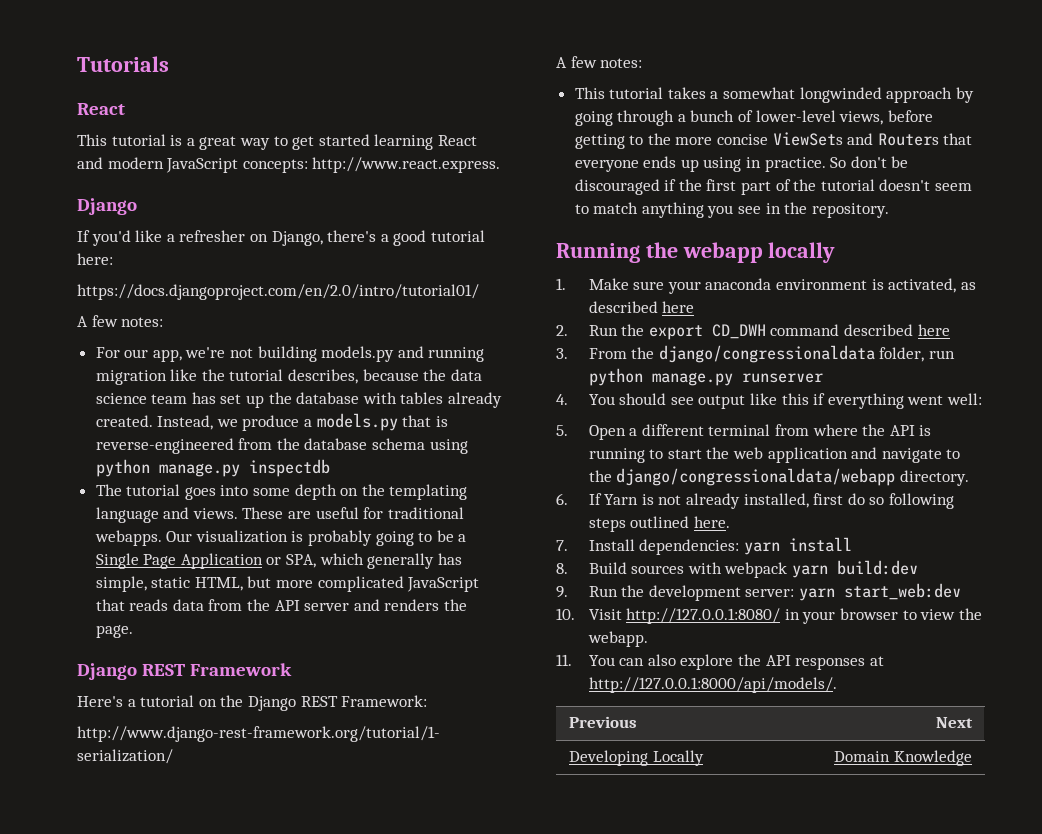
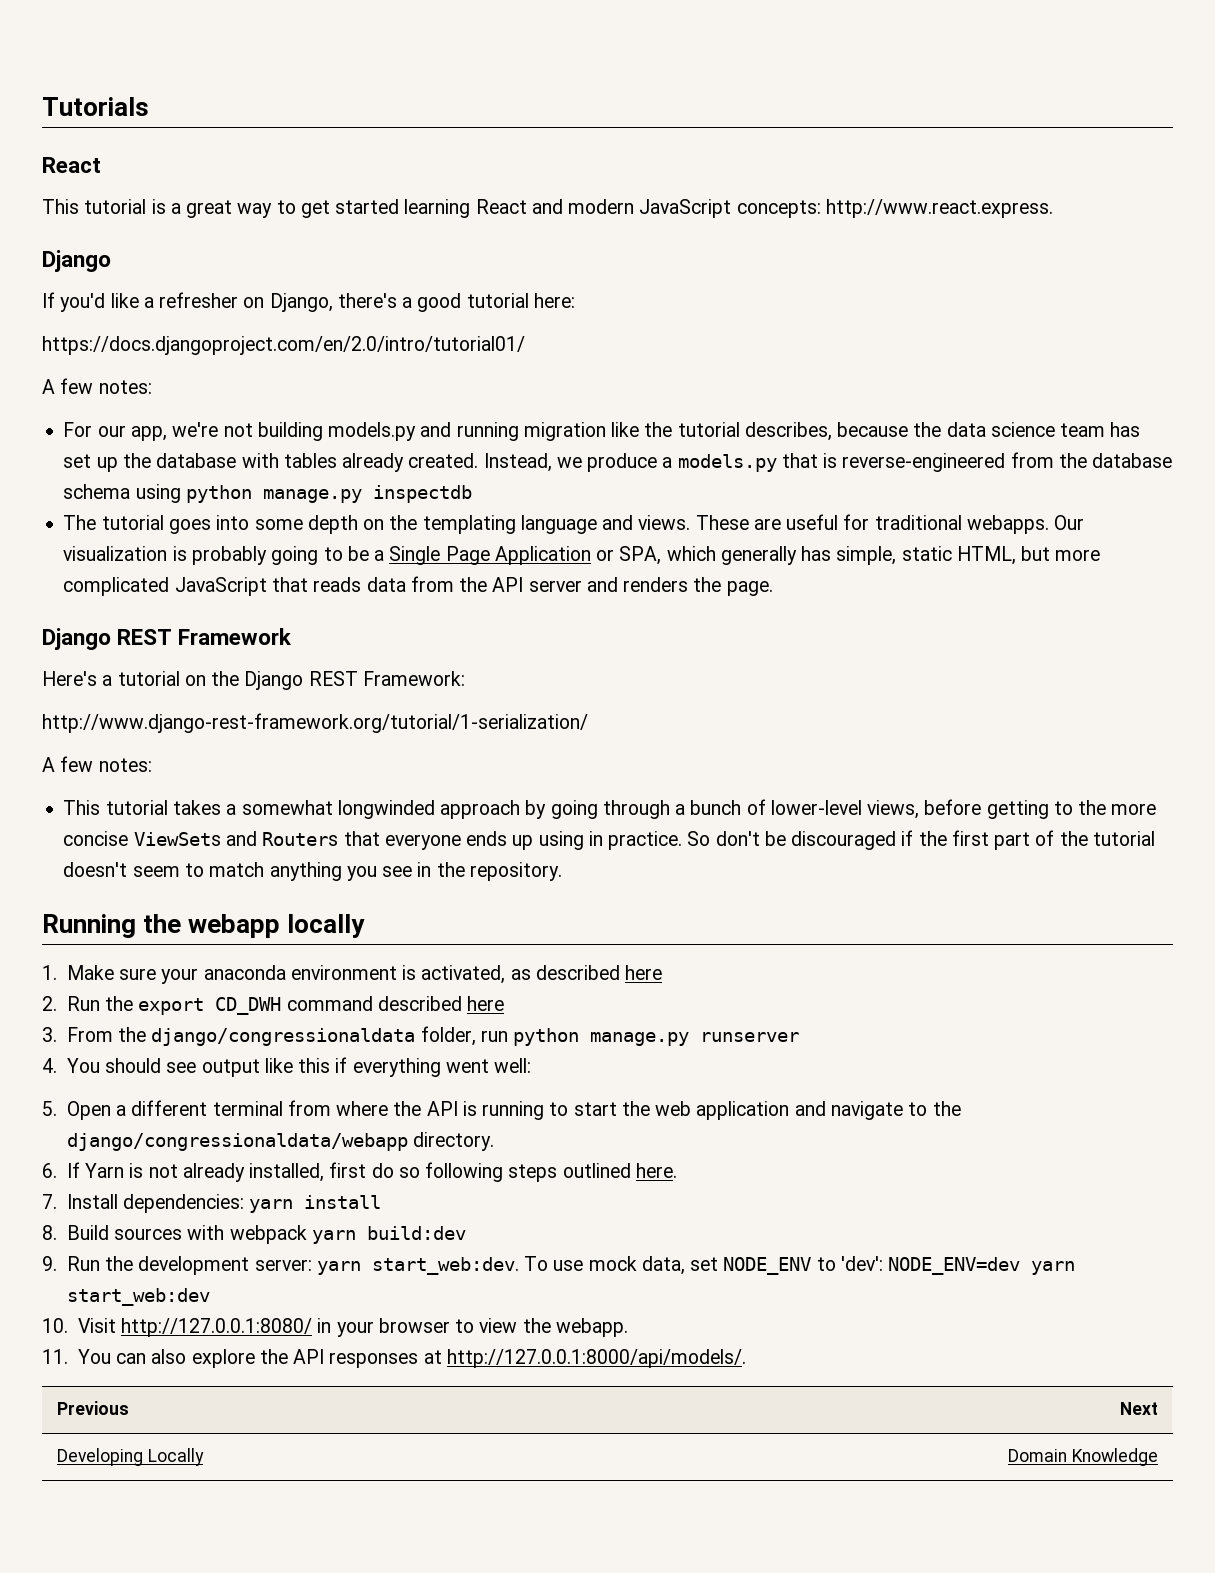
- 9. Run the development server: yarn start_web:dev
+ 9. Run the development server: yarn start_web:dev. To use mock data, set NODE_ENV to 'dev': NODE_ENV=dev yarn start_web:dev

